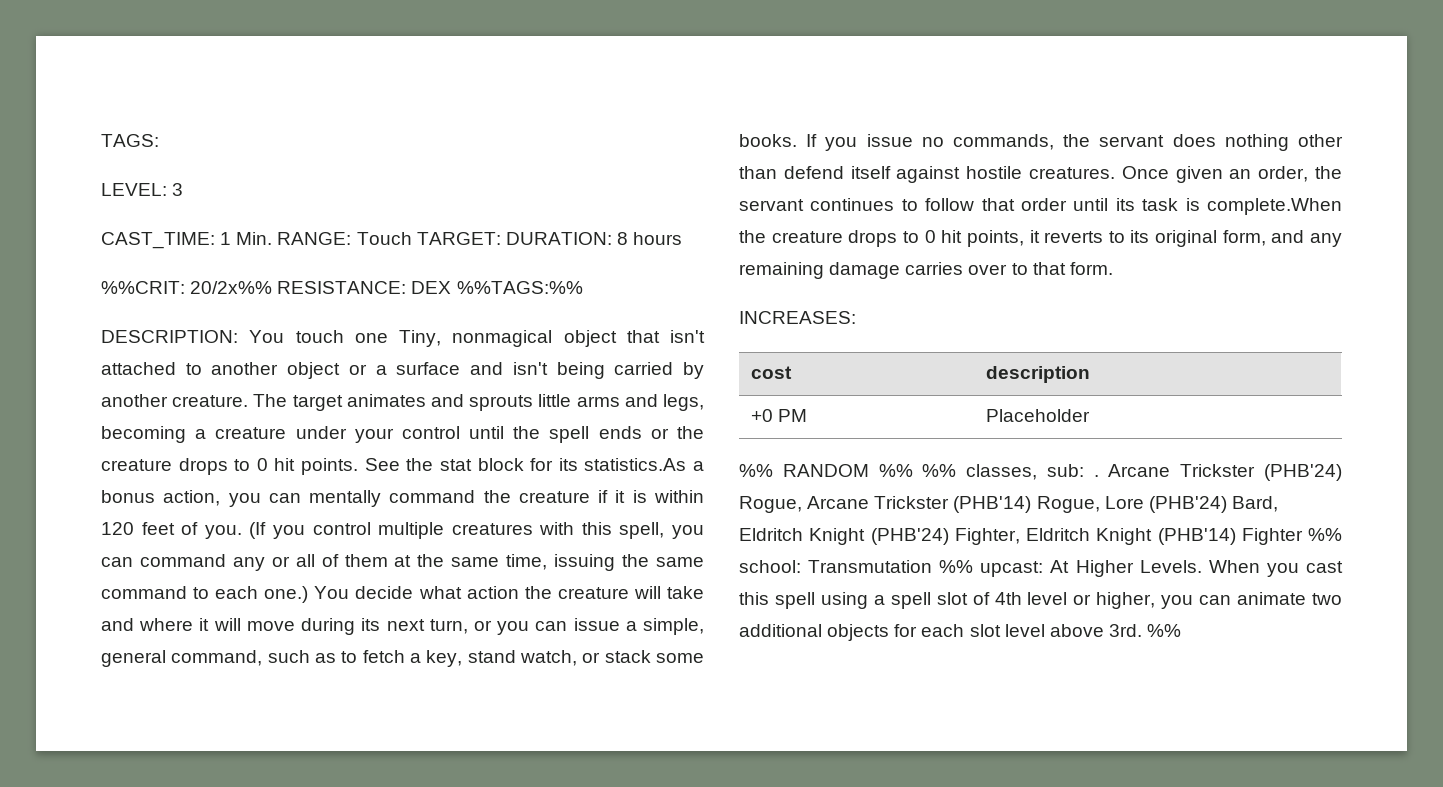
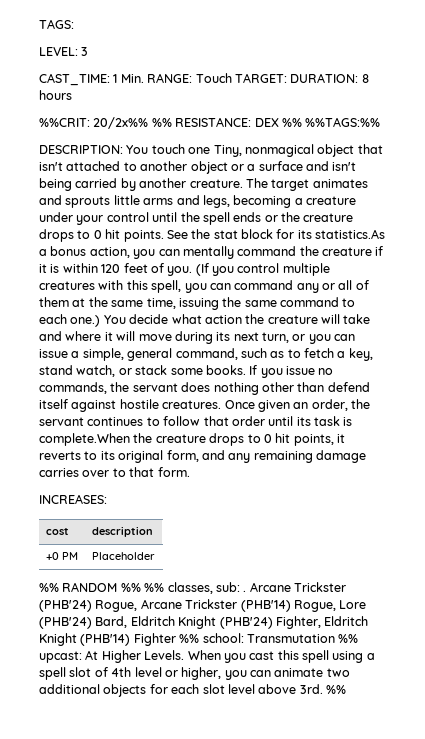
- %%CRIT: 20/2x%% RESISTANCE: DEX %%TAGS:%%
+ %%CRIT: 20/2x%% %% RESISTANCE: DEX %% %%TAGS:%%

